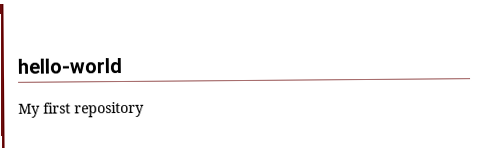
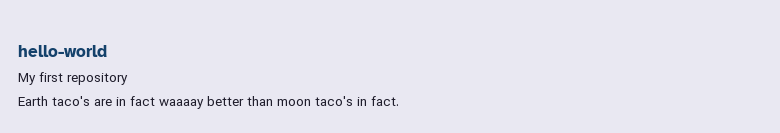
+ Earth taco's are in fact waaaay better than moon taco's in fact.

